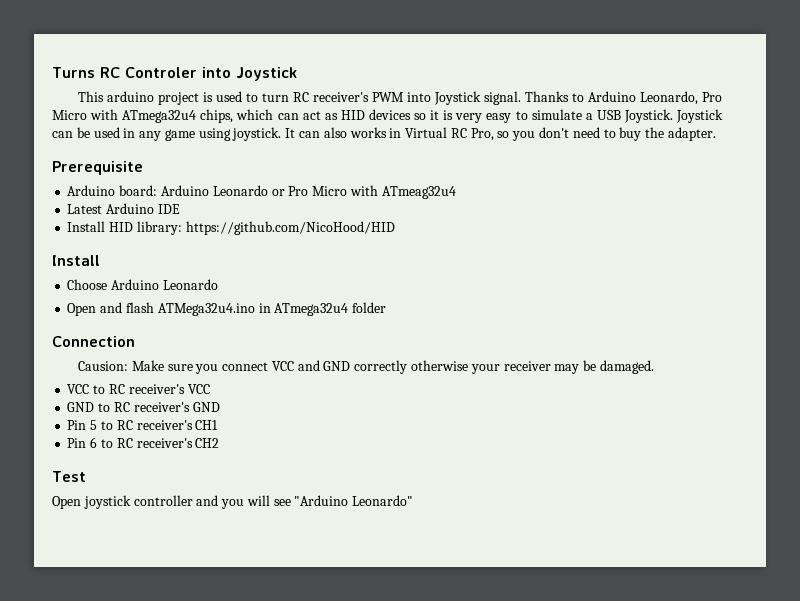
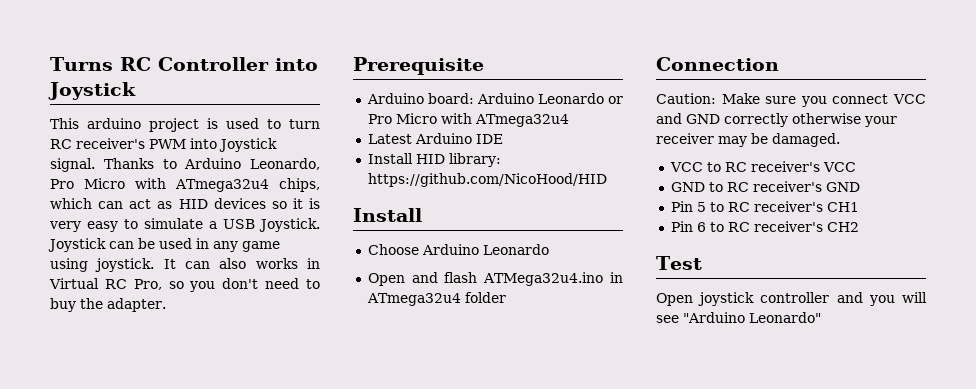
- Turns RC Controler into Joystick
+ Turns RC Controller into Joystick
- Arduino board: Arduino Leonardo or Pro Micro with ATmeag32u4
+ Arduino board: Arduino Leonardo or Pro Micro with ATmega32u4
- Causion: Make sure you connect VCC and GND correctly otherwise your receiver may be damaged.
+ Caution: Make sure you connect VCC and GND correctly otherwise your receiver may be damaged.

